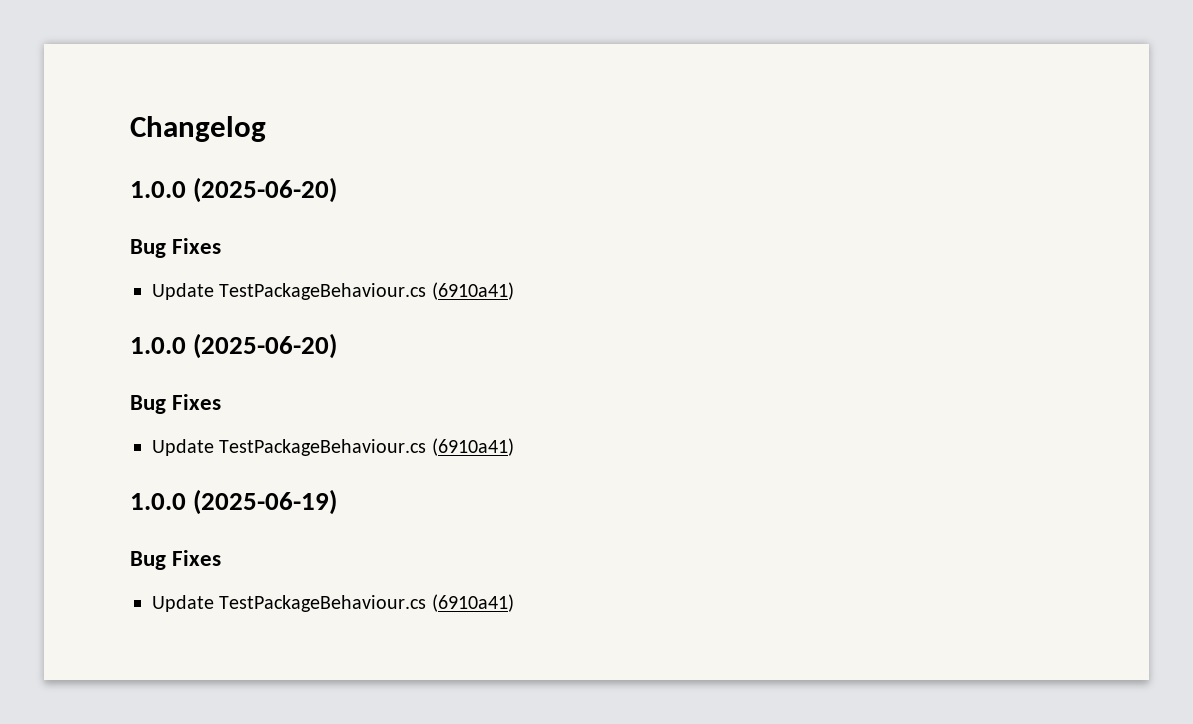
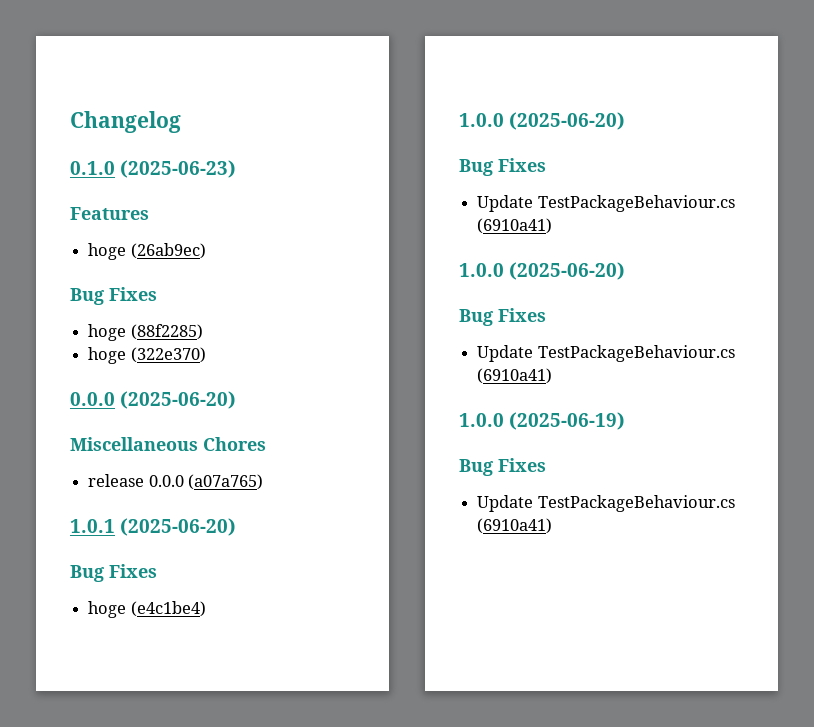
+ 0.1.0 (2025-06-23)
+ Features
+ hoge (26ab9ec)
+ Bug Fixes
+ hoge (88f2285)
+ hoge (322e370)
+ 0.0.0 (2025-06-20)
+ Miscellaneous Chores
+ release 0.0.0 (a07a765)
+ 1.0.1 (2025-06-20)
+ Bug Fixes
+ hoge (e4c1be4)

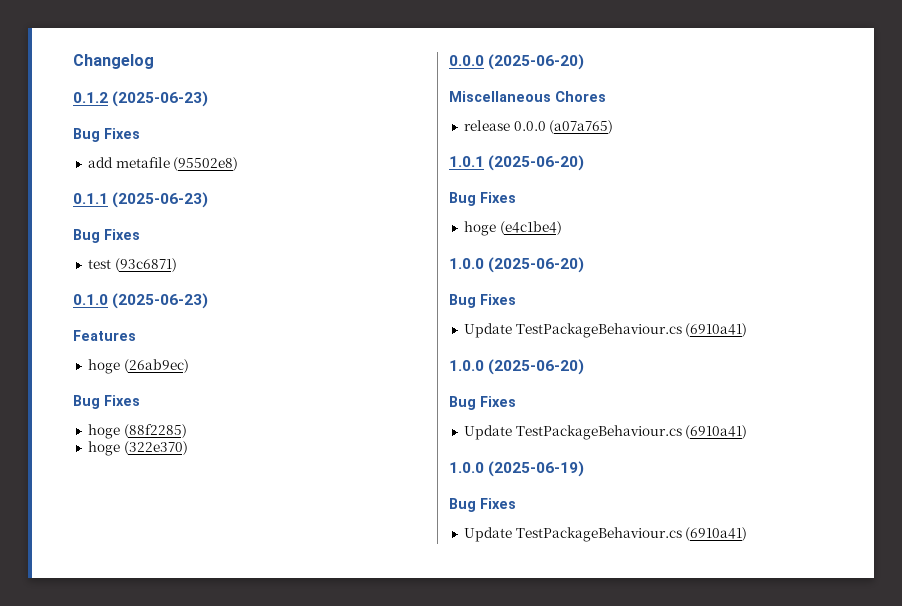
+ 0.1.2 (2025-06-23)
+ Bug Fixes
+ add metafile (95502e8)
+ 0.1.1 (2025-06-23)
+ Bug Fixes
+ test (93c6871)

